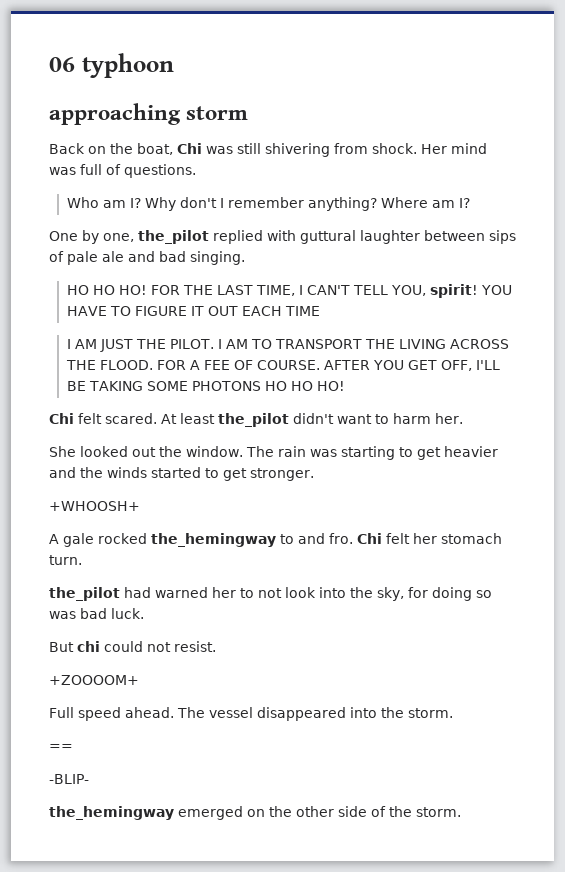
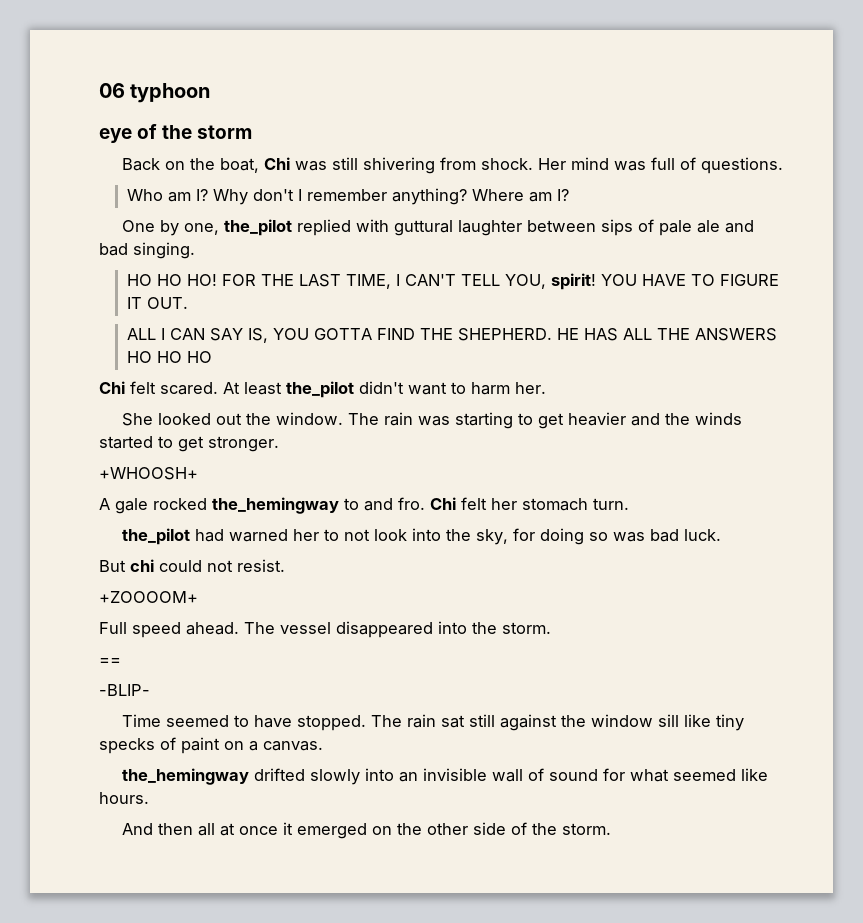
- approaching storm
+ eye of the storm
- YOU HAVE TO FIGURE IT OUT EACH TIME
- I AM JUST THE PILOT. I AM TO TRANSPORT THE LIVING ACROSS THE FLOOD. FOR A FEE OF COURSE. AFTER YOU GET OFF, I'LL BE TAKING SOME PHOTONS HO HO HO!
+ YOU HAVE TO FIGURE IT OUT.
+ ALL I CAN SAY IS, YOU GOTTA FIND THE SHEPHERD. HE HAS ALL THE ANSWERS HO HO HO
- the_hemingway emerged on the other side of the storm.
+ Time seemed to have stopped. The rain sat still against the window sill like tiny specks of paint on a canvas.
+ the_hemingway drifted slowly into an invisible wall of sound for what seemed like hours.
+ And then all at once it emerged on the other side of the storm.

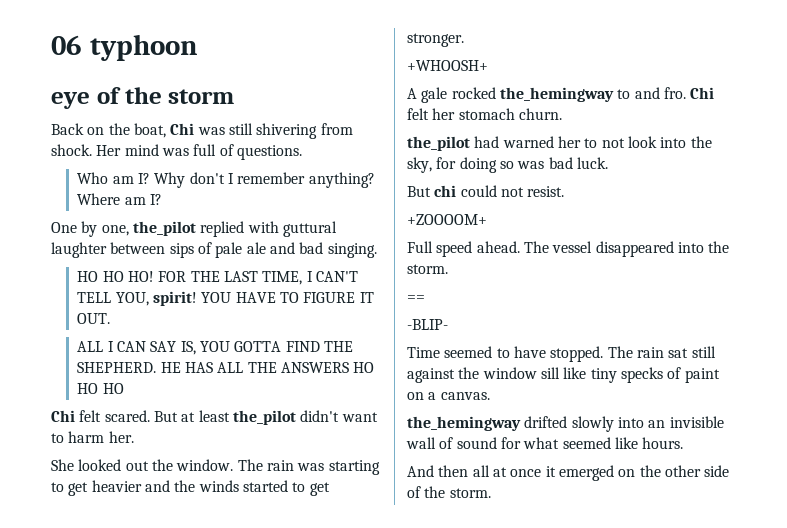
- At least the_pilot didn't want to harm her.
+ But at least the_pilot didn't want to harm her.
- Chi felt her stomach turn.
+ Chi felt her stomach churn.

